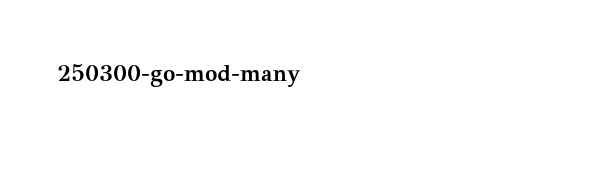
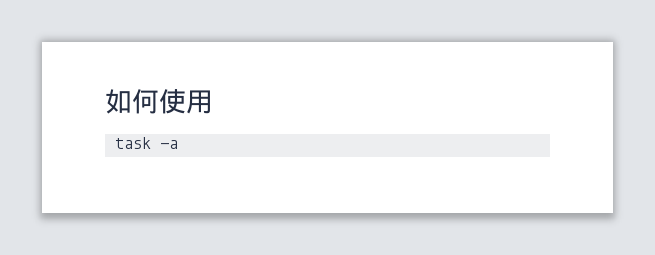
- 250300-go-mod-many
+ 如何使用
+ task -a

